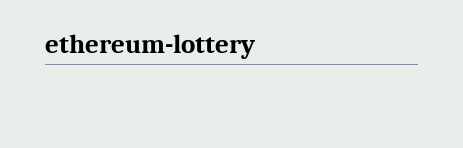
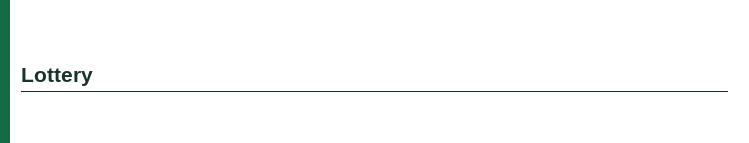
- ethereum-lottery
+ Lottery

